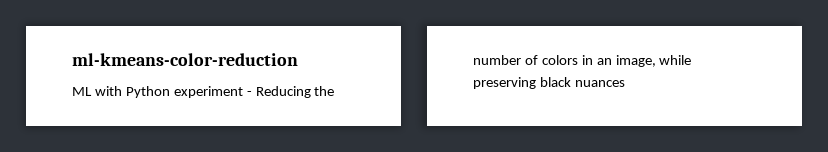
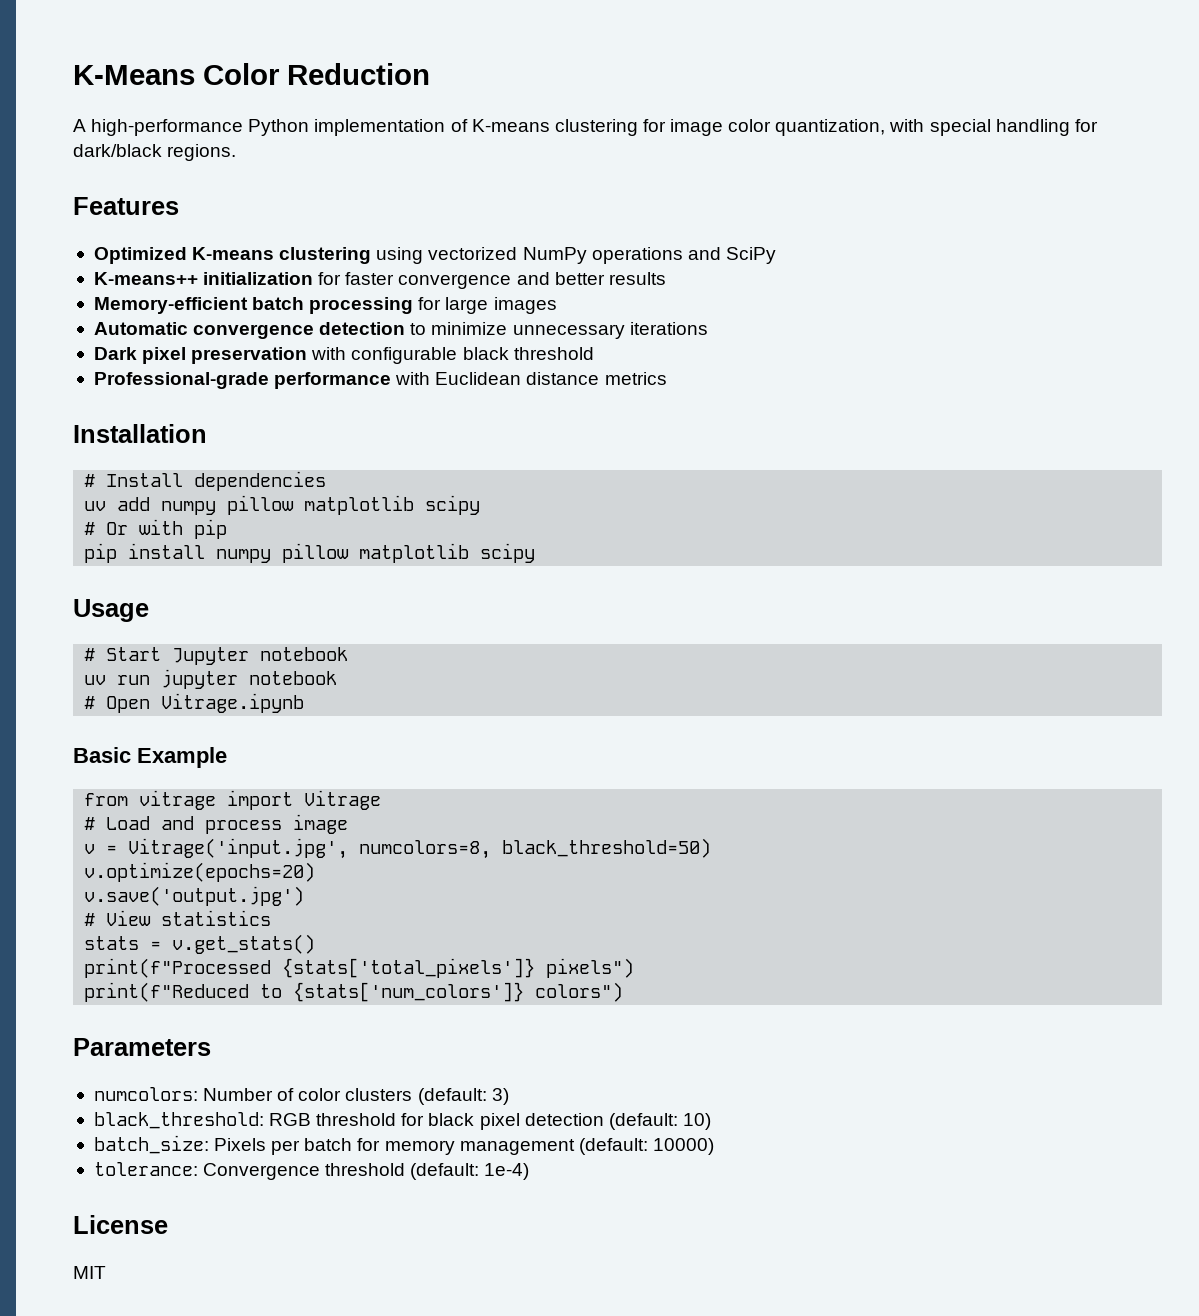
- ml-kmeans-color-reduction
- ML with Python experiment - Reducing the number of colors in an image, while preserving black nuances
+ K-Means Color Reduction
+ A high-performance Python implementation of K-means clustering for image color quantization, with special handling for dark/black regions.
+ Features
+ Optimized K-means clustering using vectorized NumPy operations and SciPy
+ K-means++ initialization for faster convergence and better results
+ Memory-efficient batch processing for large images
+ Automatic convergence detection to minimize unnecessary iterations
+ Dark pixel preservation with configurable black threshold
+ Professional-grade performance with Euclidean distance metrics
+ Installation
+ # Install dependencies
+ uv add numpy pillow matplotlib scipy
+ # Or with pip
+ pip install numpy pillow matplotlib scipy
+ Usage
+ # Start Jupyter notebook
+ uv run jupyter notebook
+ # Open Vitrage.ipynb
+ Basic Example
+ from vitrage import Vitrage
+ # Load and process image
+ v = Vitrage('input.jpg', numcolors=8, black_threshold=50)
+ v.optimize(epochs=20)
+ v.save('output.jpg')
+ # View statistics
+ stats = v.get_stats()
+ print(f"Processed {stats['total_pixels']} pixels")
+ print(f"Reduced to {stats['num_colors']} colors")
+ Parameters
+ numcolors: Number of color clusters (default: 3)
+ black_threshold: RGB threshold for black pixel detection (default: 10)
+ batch_size: Pixels per batch for memory management (default: 10000)
+ tolerance: Convergence threshold (default: 1e-4)
+ License
+ MIT

